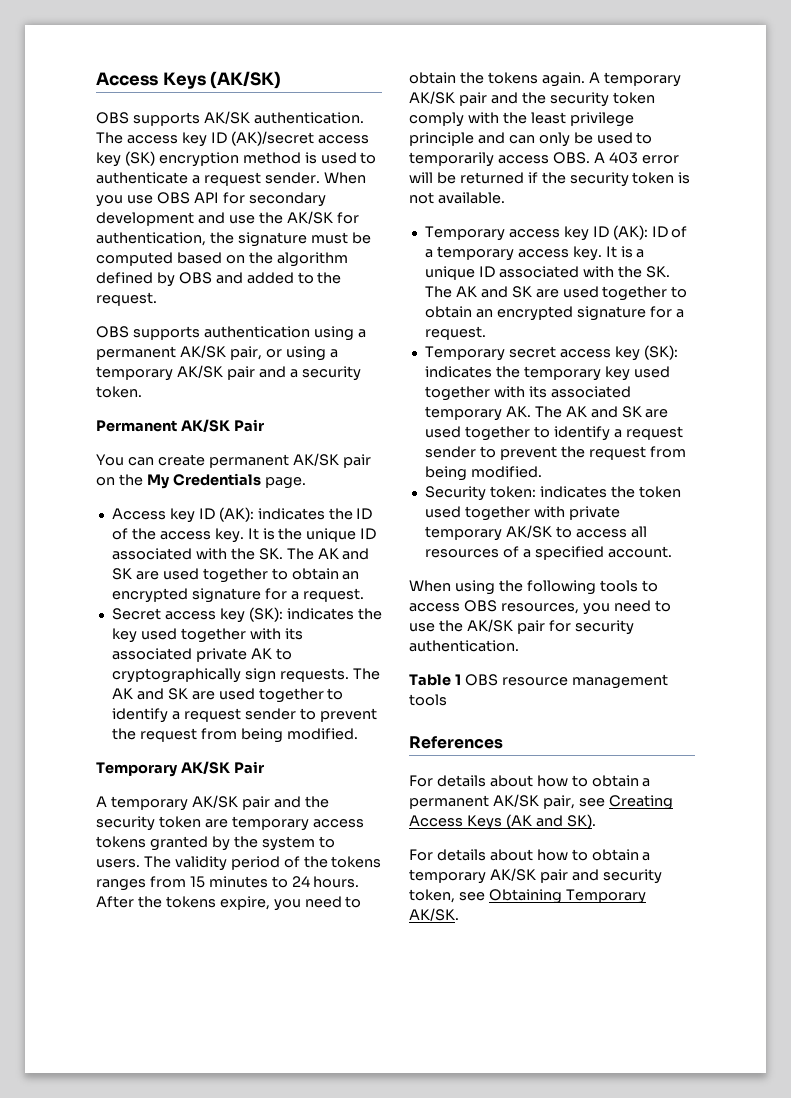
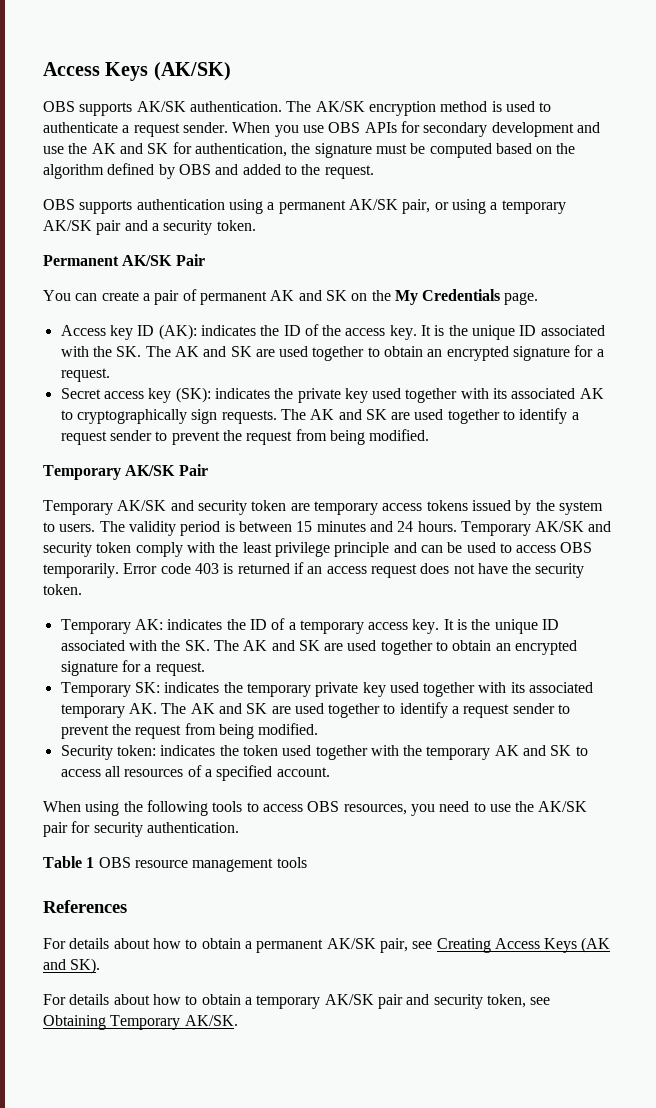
- The access key ID (AK)/secret access key (SK) encryption method is used to authenticate a request sender.
+ The AK/SK encryption method is used to authenticate a request sender.
- When you use OBS API for secondary development and use the AK/SK for authentication, the signature must be computed based on the algorithm defined by OBS and added to the request.
+ When you use OBS APIs for secondary development and use the AK and SK for authentication, the signature must be computed based on the algorithm defined by OBS and added to the request.
- You can create permanent AK/SK pair on the My Credentials page.
+ You can create a pair of permanent AK and SK on the My Credentials page.
- Secret access key (SK): indicates the key used together with its associated private AK to cryptographically sign requests.
+ Secret access key (SK): indicates the private key used together with its associated AK to cryptographically sign requests.
- A temporary AK/SK pair and the security token are temporary access tokens granted by the system to users.
+ Temporary AK/SK and security token are temporary access tokens issued by the system to users.
- The validity period of the tokens ranges from 15 minutes to 24 hours.
+ The validity period is between 15 minutes and 24 hours.
- After the tokens expire, you need to obtain the tokens again. A temporary AK/SK pair and the security token comply with the least privilege principle and can only be used to temporarily access OBS. A 403 error will be returned if the security token is not available.
- Temporary access key ID (AK): ID of a temporary access key. It is a unique ID associated with the SK. The AK and SK are used together to obtain an encrypted signature for a request.
+ Temporary AK/SK and security token comply with the least privilege principle and can be used to access OBS temporarily. Error code 403 is returned if an access request does not have the security token.
+ Temporary AK: indicates the ID of a temporary access key. It is the unique ID associated with the SK. The AK and SK are used together to obtain an encrypted signature for a request.
- Temporary secret access key (SK): indicates the temporary key used together with its associated temporary AK. The AK and SK are used together to identify a request sender to prevent the request from being modified.
+ Temporary SK: indicates the temporary private key used together with its associated temporary AK. The AK and SK are used together to identify a request sender to prevent the request from being modified.
- Security token: indicates the token used together with private temporary AK/SK to access all resources of a specified account.
+ Security token: indicates the token used together with the temporary AK and SK to access all resources of a specified account.

